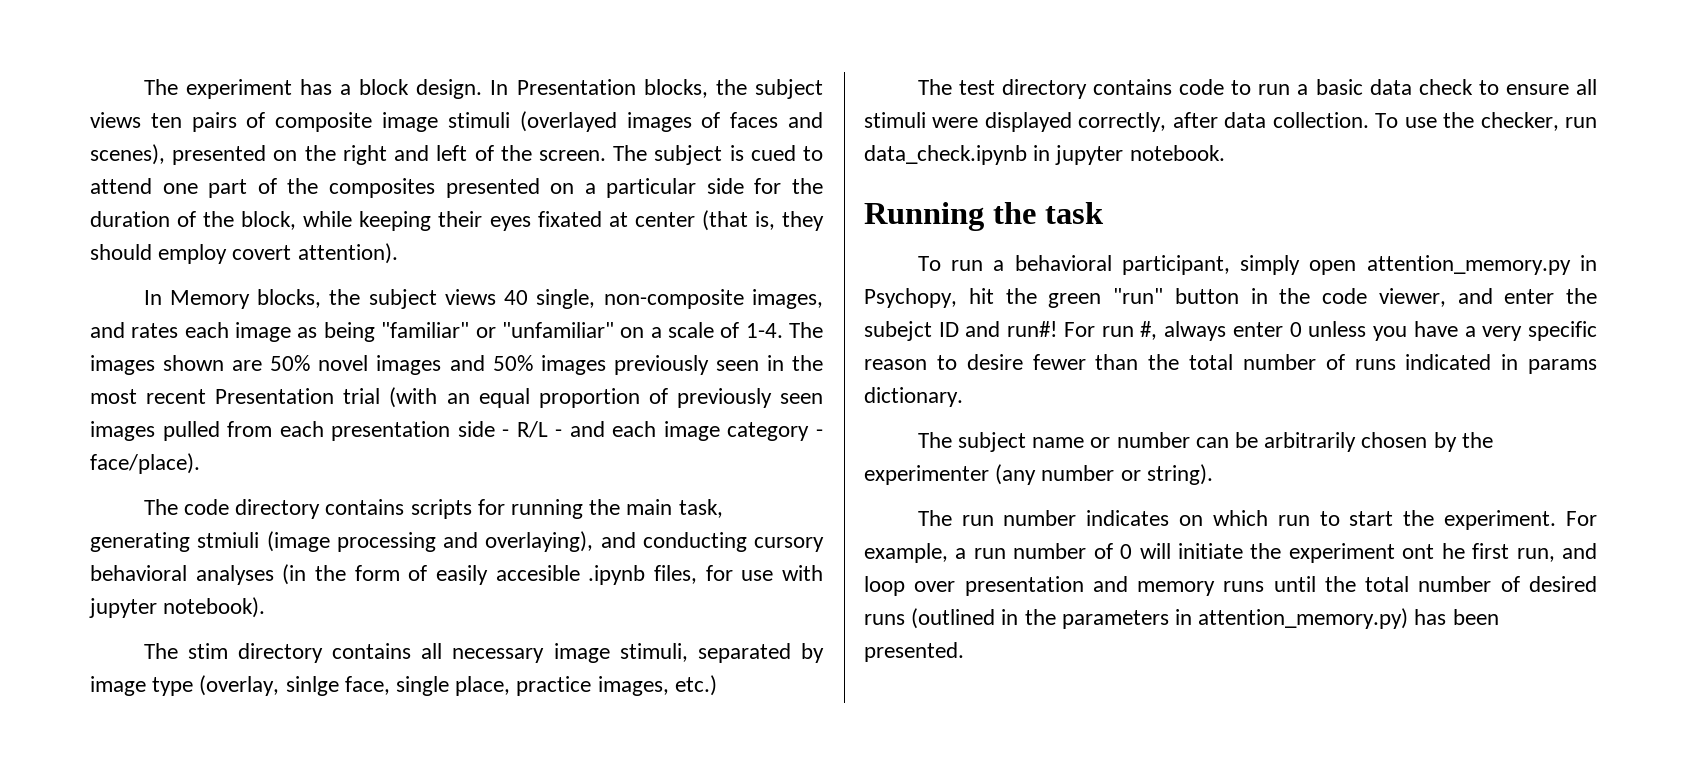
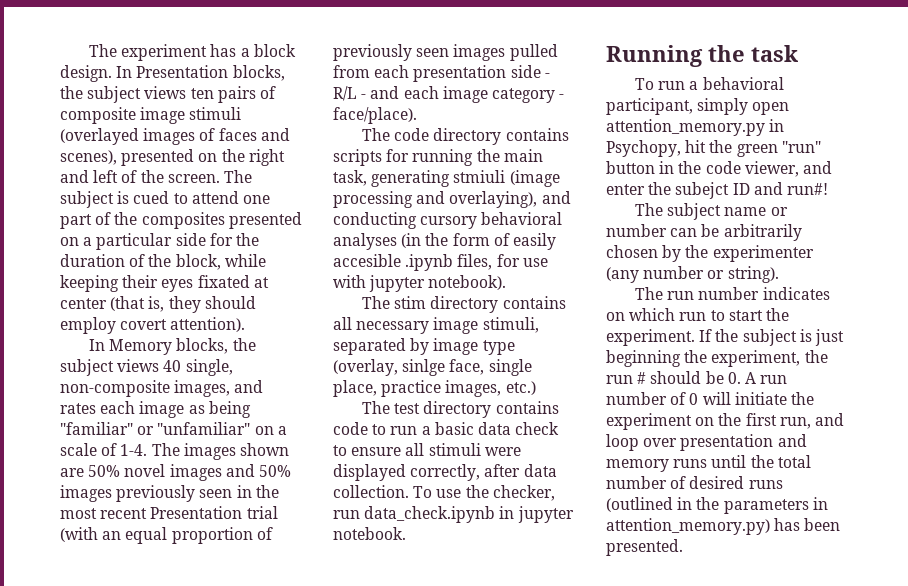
- For run #, always enter 0 unless you have a very specific reason to desire fewer than the total number of runs indicated in params dictionary.
- For example, a run number of 0 will initiate the experiment ont he first run, and loop over presentation and memory runs until the total number of desired runs (outlined in the parameters in attention_memory.py) has been presented.
+ If the subject is just beginning the experiment, the run # should be 0. A run number of 0 will initiate the experiment on the first run, and loop over presentation and memory runs until the total number of desired runs (outlined in the parameters in attention_memory.py) has been presented.

